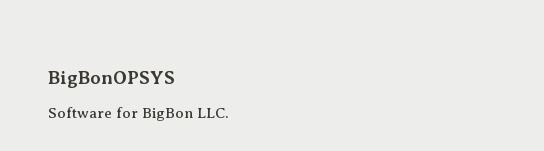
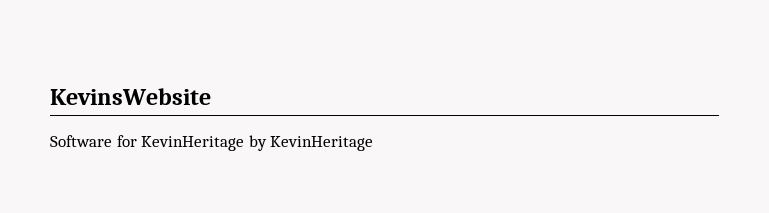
- BigBonOPSYS
+ KevinsWebsite
- Software for BigBon LLC.
+ Software for KevinHeritage by KevinHeritage

